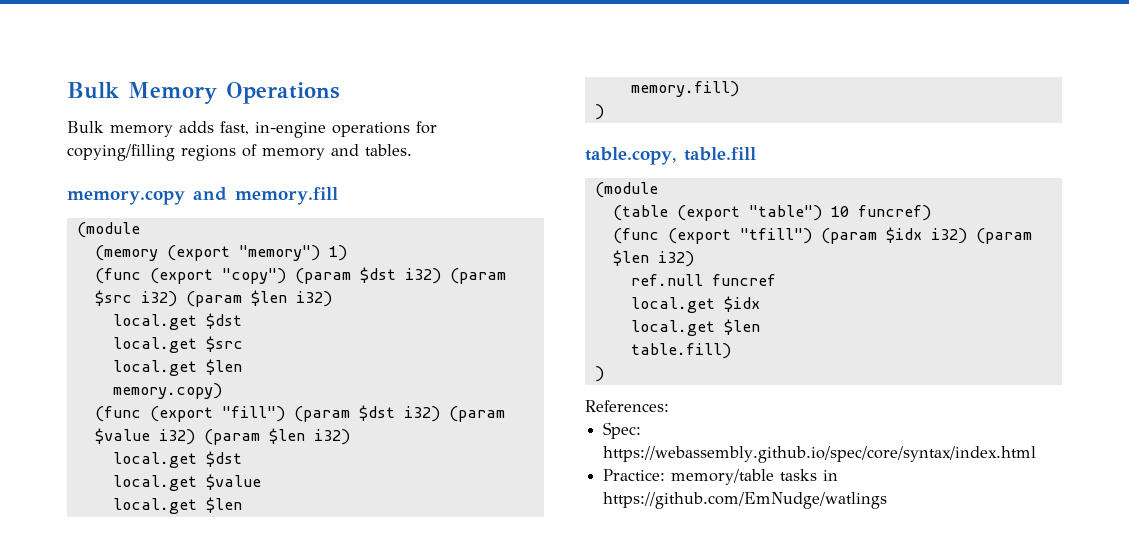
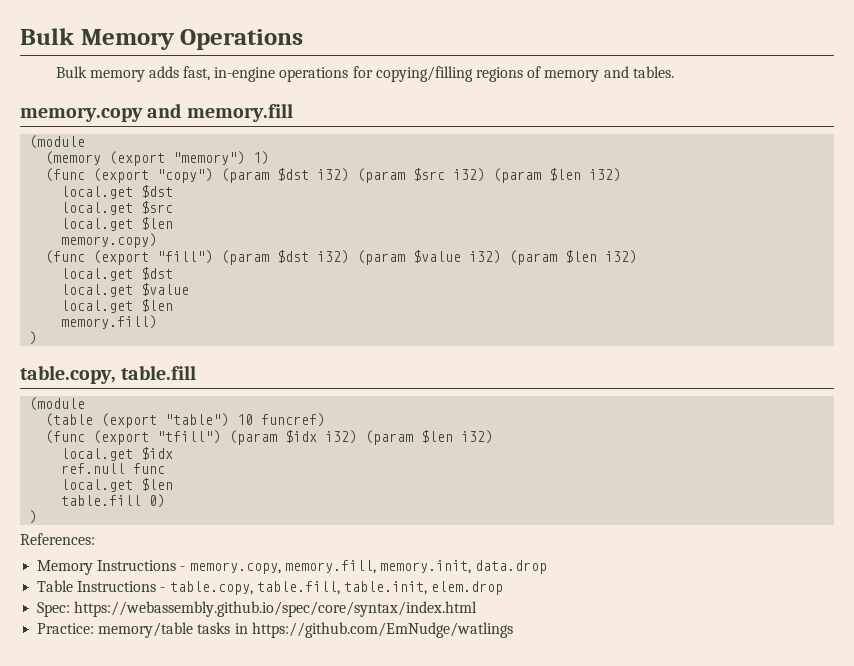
- ref.null funcref
  local.get $idx
+ ref.null func
  local.get $len
- table.fill)
+ table.fill 0)
+ Memory Instructions - memory.copy, memory.fill, memory.init, data.drop
+ Table Instructions - table.copy, table.fill, table.init, elem.drop

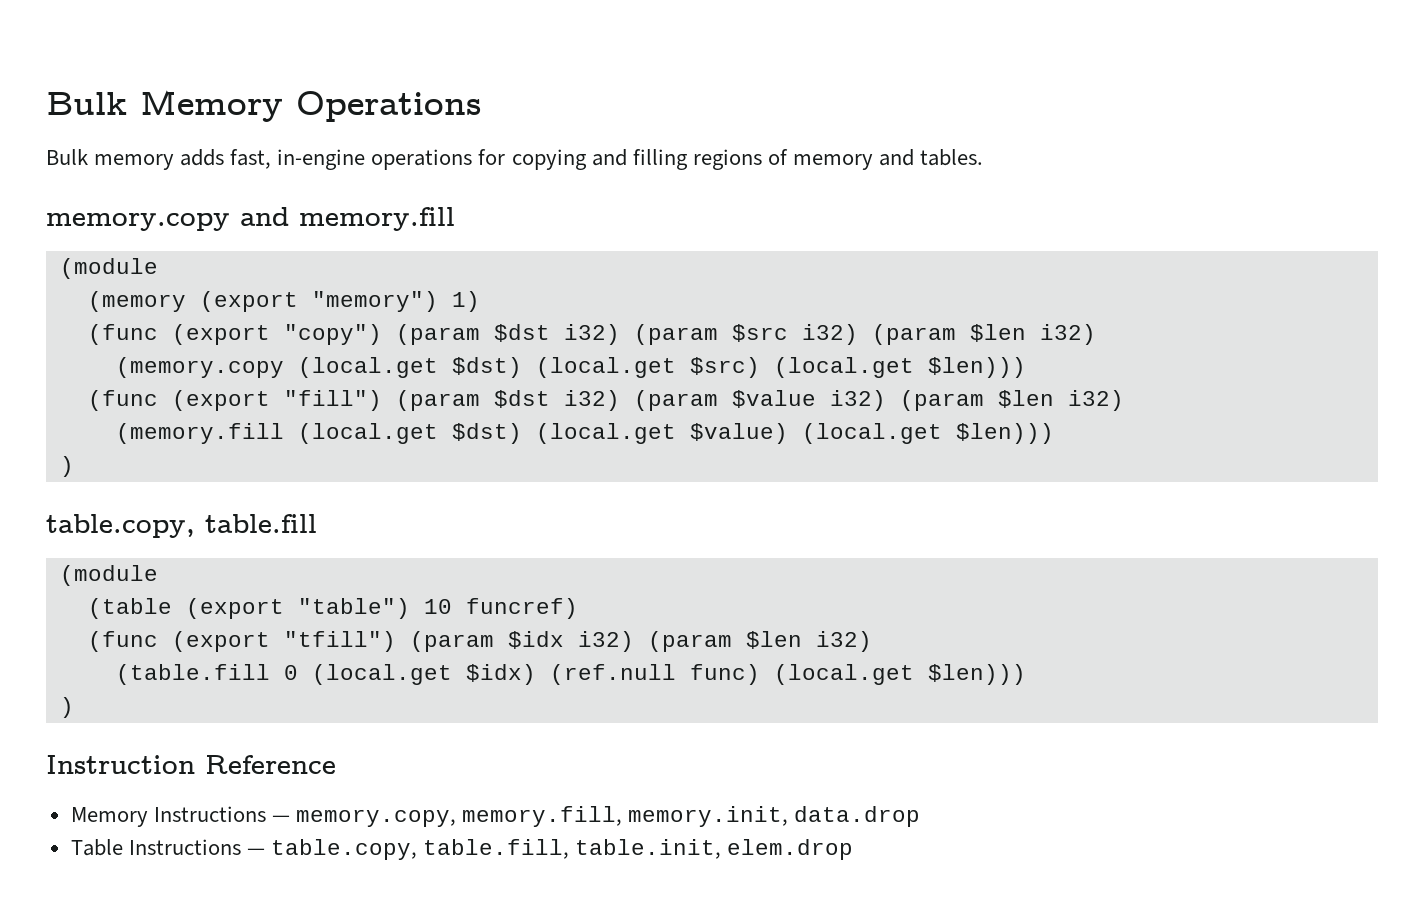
- Bulk memory adds fast, in-engine operations for copying/filling regions of memory and tables.
+ Bulk memory adds fast, in-engine operations for copying and filling regions of memory and tables.
  (func (export "copy") (param $dst i32) (param $src i32) (param $len i32)
- local.get $dst
- local.get $src
- local.get $len
- memory.copy)
+ (memory.copy (local.get $dst) (local.get $src) (local.get $len)))
  (func (export "fill") (param $dst i32) (param $value i32) (param $len i32)
- local.get $dst
- local.get $value
- local.get $len
- memory.fill)
+ (memory.fill (local.get $dst) (local.get $value) (local.get $len)))
- local.get $idx
- ref.null func
- local.get $len
- table.fill 0)
+ (table.fill 0 (local.get $idx) (ref.null func) (local.get $len)))
  )
- References:
+ Instruction Reference
- Memory Instructions - memory.copy, memory.fill, memory.init, data.drop
+ Memory Instructions — memory.copy, memory.fill, memory.init, data.drop
- Table Instructions - table.copy, table.fill, table.init, elem.drop
+ Table Instructions — table.copy, table.fill, table.init, elem.drop
- Spec: https://webassembly.github.io/spec/core/syntax/index.html
- Practice: memory/table tasks in https://github.com/EmNudge/watlings

